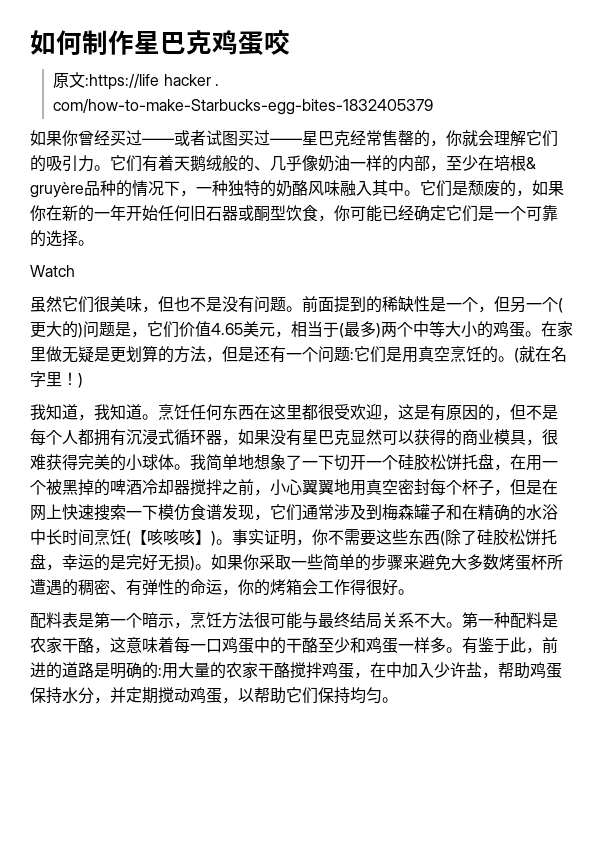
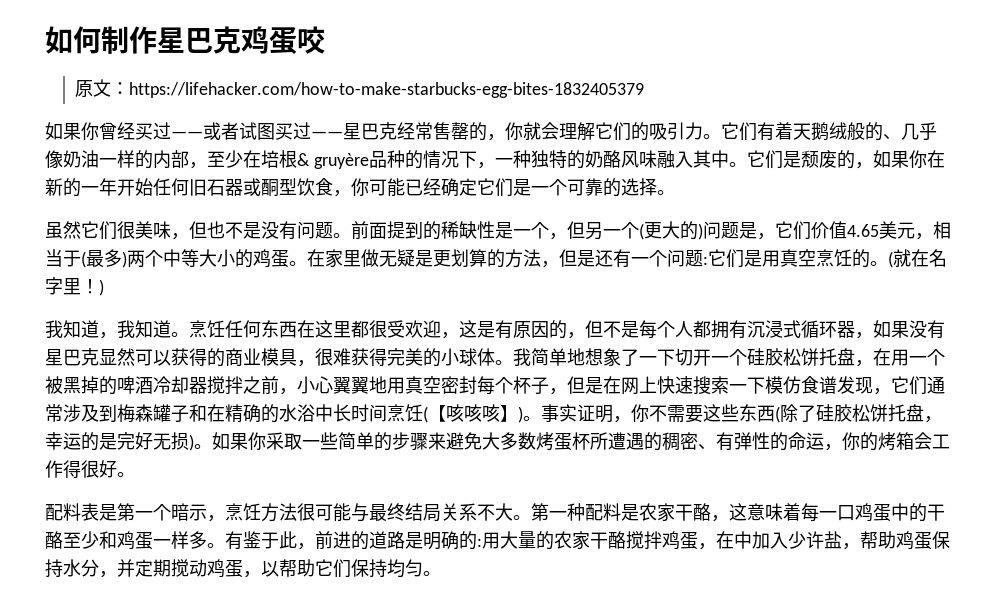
- 原文:https://life hacker . com/how-to-make-Starbucks-egg-bites-1832405379
+ 原文：https://lifehacker.com/how-to-make-starbucks-egg-bites-1832405379
- Watch

